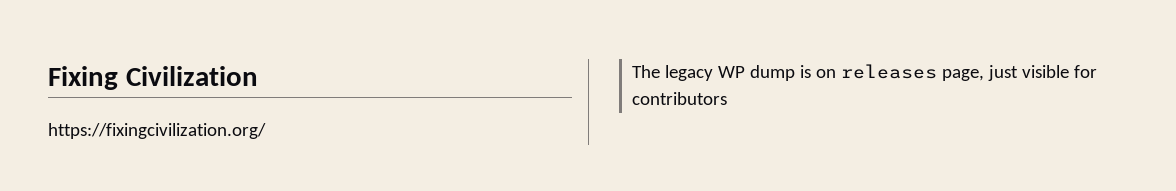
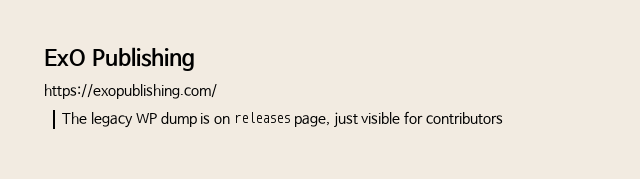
- Fixing Civilization
- https://fixingcivilization.org/
+ ExO Publishing
+ https://exopublishing.com/

